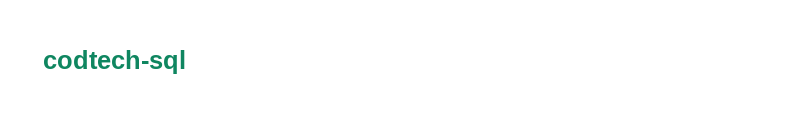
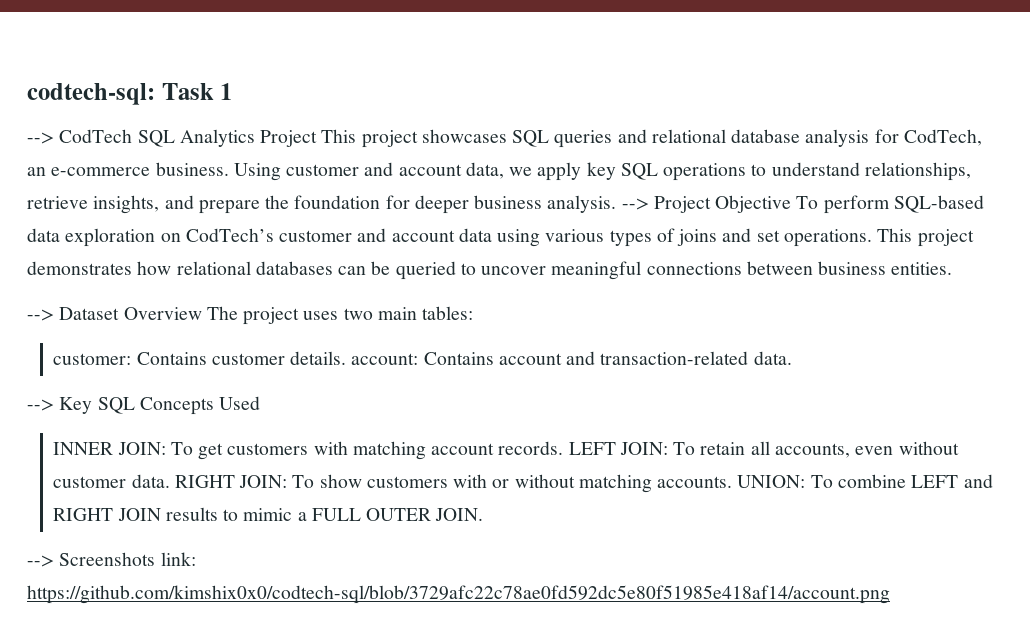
- codtech-sql
+ codtech-sql: Task 1
+ --> CodTech SQL Analytics Project This project showcases SQL queries and relational database analysis for CodTech, an e-commerce business. Using customer and account data, we apply key SQL operations to understand relationships, retrieve insights, and prepare the foundation for deeper business analysis. --> Project Objective To perform SQL-based data exploration on CodTech’s customer and account data using various types of joins and set operations. This project demonstrates how relational databases can be queried to uncover meaningful connections between business entities.
+ --> Dataset Overview The project uses two main tables:
+ customer: Contains customer details. account: Contains account and transaction-related data.
+ --> Key SQL Concepts Used
+ INNER JOIN: To get customers with matching account records. LEFT JOIN: To retain all accounts, even without customer data. RIGHT JOIN: To show customers with or without matching accounts. UNION: To combine LEFT and RIGHT JOIN results to mimic a FULL OUTER JOIN.
+ --> Screenshots link: https://github.com/kimshix0x0/codtech-sql/blob/3729afc22c78ae0fd592dc5e80f51985e418af14/account.png

